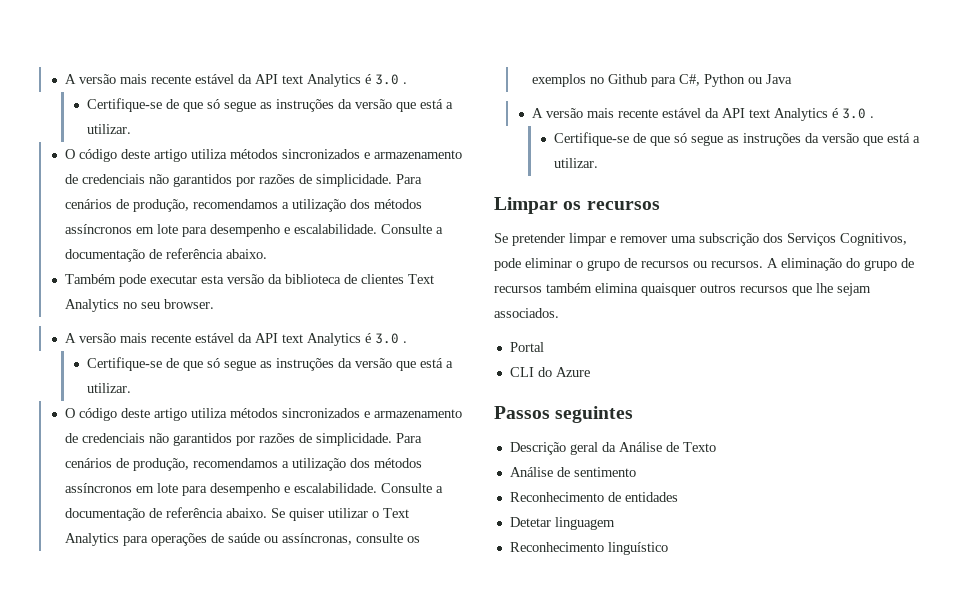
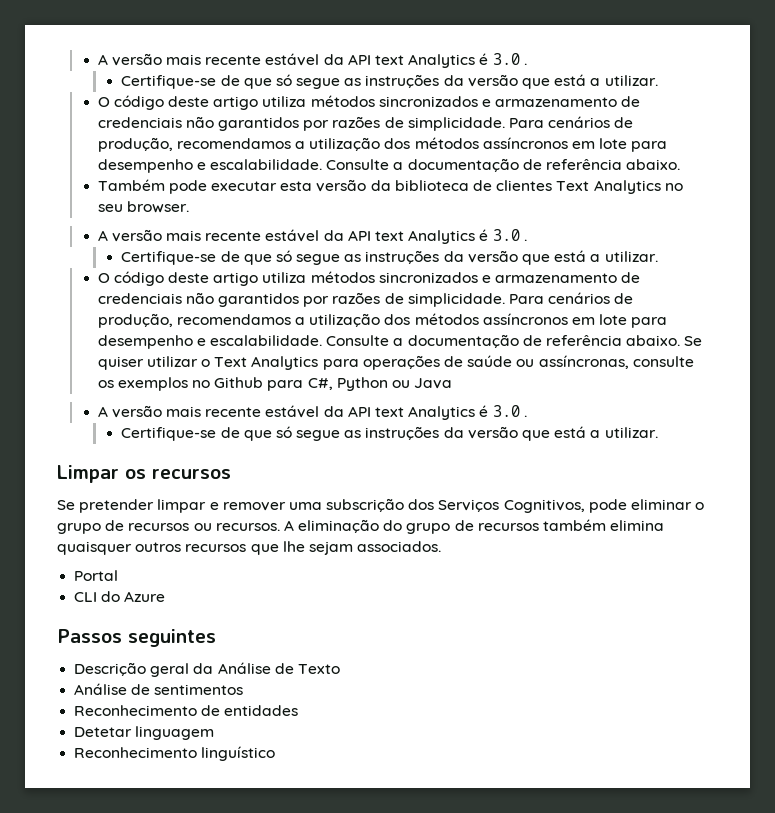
- Análise de sentimento
+ Análise de sentimentos

